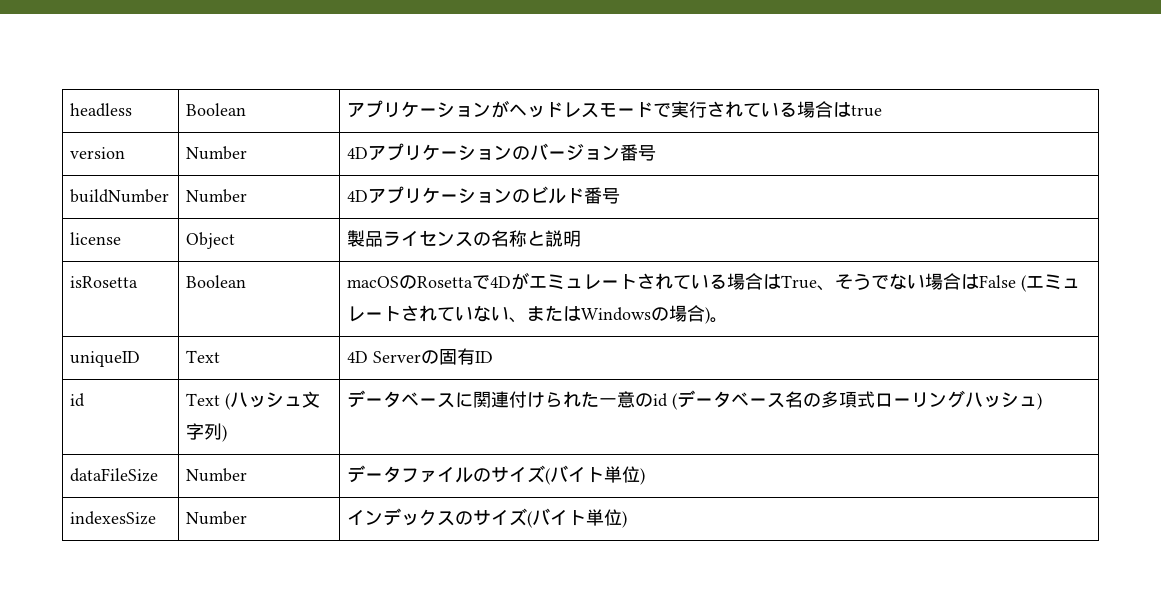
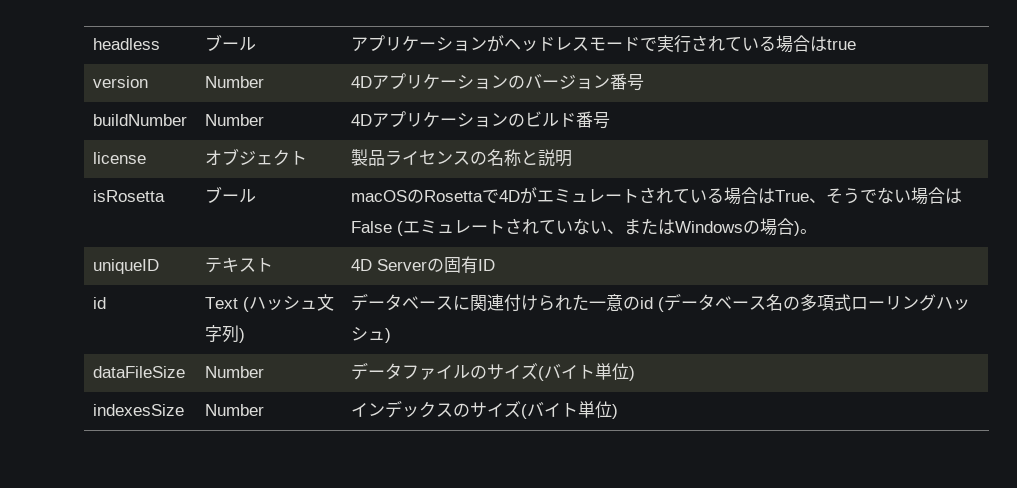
- headless | Boolean | アプリケーションがヘッドレスモードで実行されている場合はtrue
+ headless | ブール | アプリケーションがヘッドレスモードで実行されている場合はtrue
- license | Object | 製品ライセンスの名称と説明
+ license | オブジェクト | 製品ライセンスの名称と説明
- isRosetta | Boolean | macOSのRosettaで4Dがエミュレートされている場合はTrue、そうでない場合はFalse (エミュレートされていない、またはWindowsの場合)。
+ isRosetta | ブール | macOSのRosettaで4Dがエミュレートされている場合はTrue、そうでない場合はFalse (エミュレートされていない、またはWindowsの場合)。
- uniqueID | Text | 4D Serverの固有ID
+ uniqueID | テキスト | 4D Serverの固有ID

